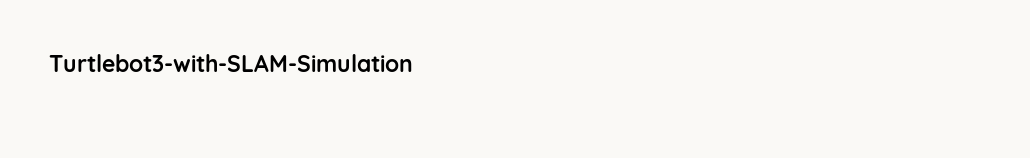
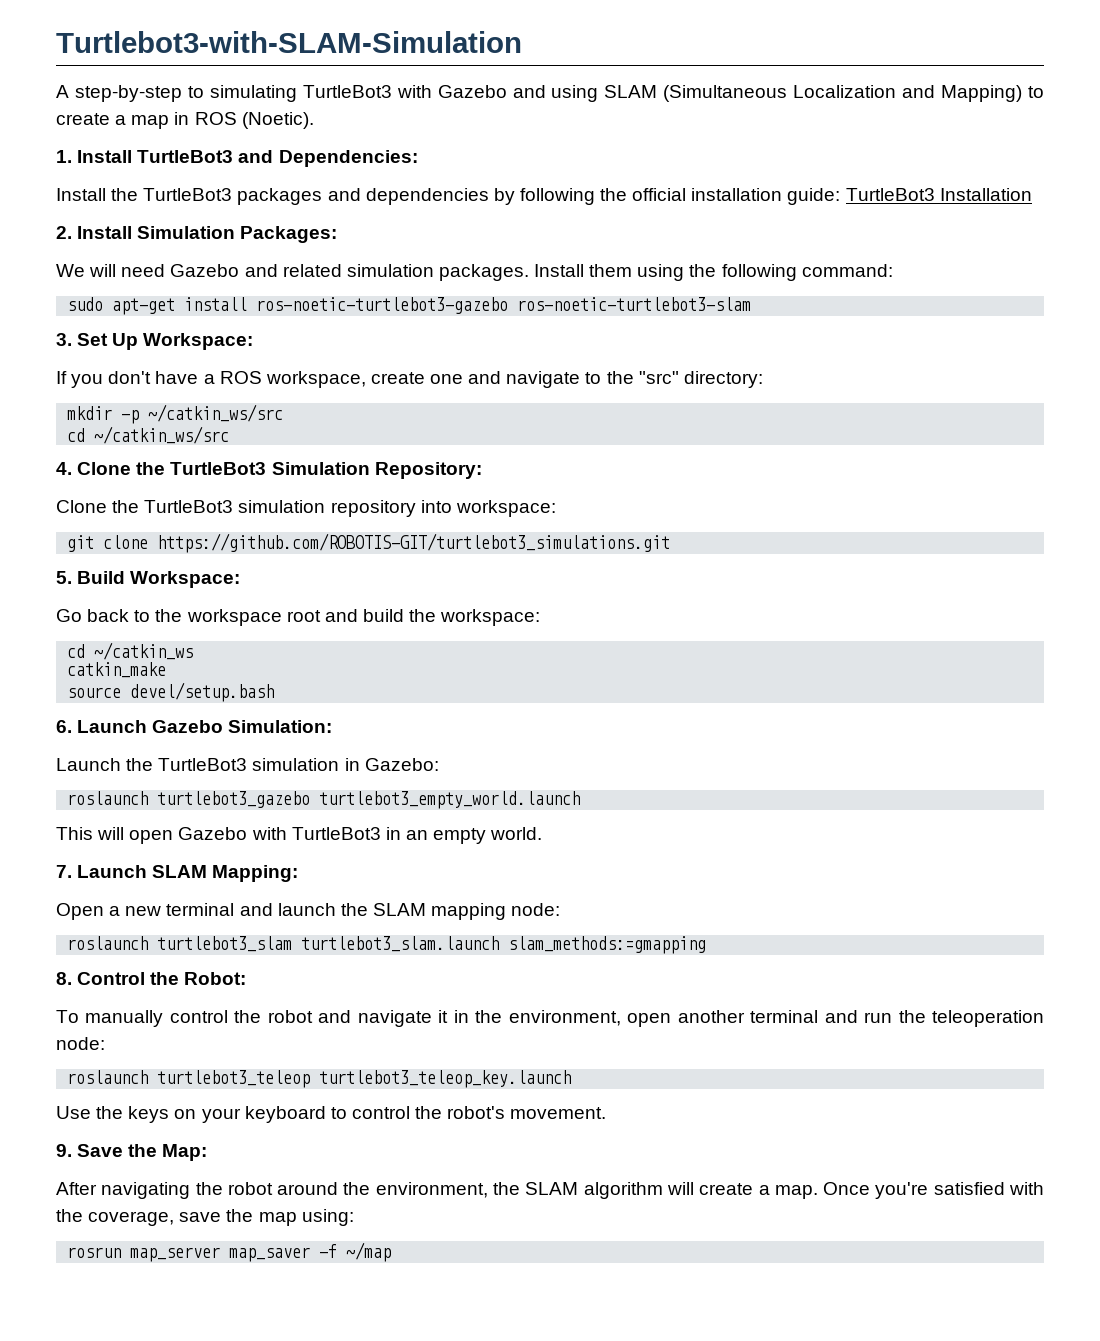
+ A step-by-step to simulating TurtleBot3 with Gazebo and using SLAM (Simultaneous Localization and Mapping) to create a map in ROS (Noetic).
+ 1. Install TurtleBot3 and Dependencies:
+ Install the TurtleBot3 packages and dependencies by following the official installation guide: TurtleBot3 Installation
+ 2. Install Simulation Packages:
+ We will need Gazebo and related simulation packages. Install them using the following command:
+ sudo apt-get install ros-noetic-turtlebot3-gazebo ros-noetic-turtlebot3-slam
+ 3. Set Up Workspace:
+ If you don't have a ROS workspace, create one and navigate to the "src" directory:
+ mkdir -p ~/catkin_ws/src
+ cd ~/catkin_ws/src
+ 4. Clone the TurtleBot3 Simulation Repository:
+ Clone the TurtleBot3 simulation repository into workspace:
+ git clone https://github.com/ROBOTIS-GIT/turtlebot3_simulations.git
+ 5. Build Workspace:
+ Go back to the workspace root and build the workspace:
+ cd ~/catkin_ws
+ catkin_make
+ source devel/setup.bash
+ 6. Launch Gazebo Simulation:
+ Launch the TurtleBot3 simulation in Gazebo:
+ roslaunch turtlebot3_gazebo turtlebot3_empty_world.launch
+ This will open Gazebo with TurtleBot3 in an empty world.
+ 7. Launch SLAM Mapping:
+ Open a new terminal and launch the SLAM mapping node:
+ roslaunch turtlebot3_slam turtlebot3_slam.launch slam_methods:=gmapping
+ 8. Control the Robot:
+ To manually control the robot and navigate it in the environment, open another terminal and run the teleoperation node:
+ roslaunch turtlebot3_teleop turtlebot3_teleop_key.launch
+ Use the keys on your keyboard to control the robot's movement.
+ 9. Save the Map:
+ After navigating the robot around the environment, the SLAM algorithm will create a map. Once you're satisfied with the coverage, save the map using:
+ rosrun map_server map_saver -f ~/map

